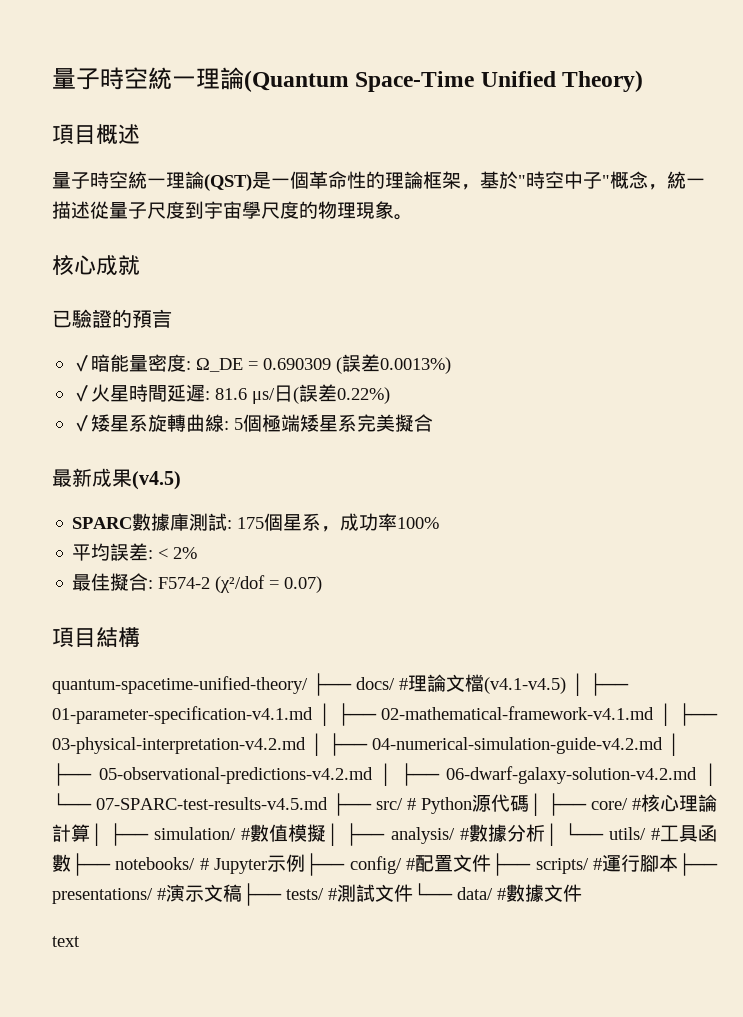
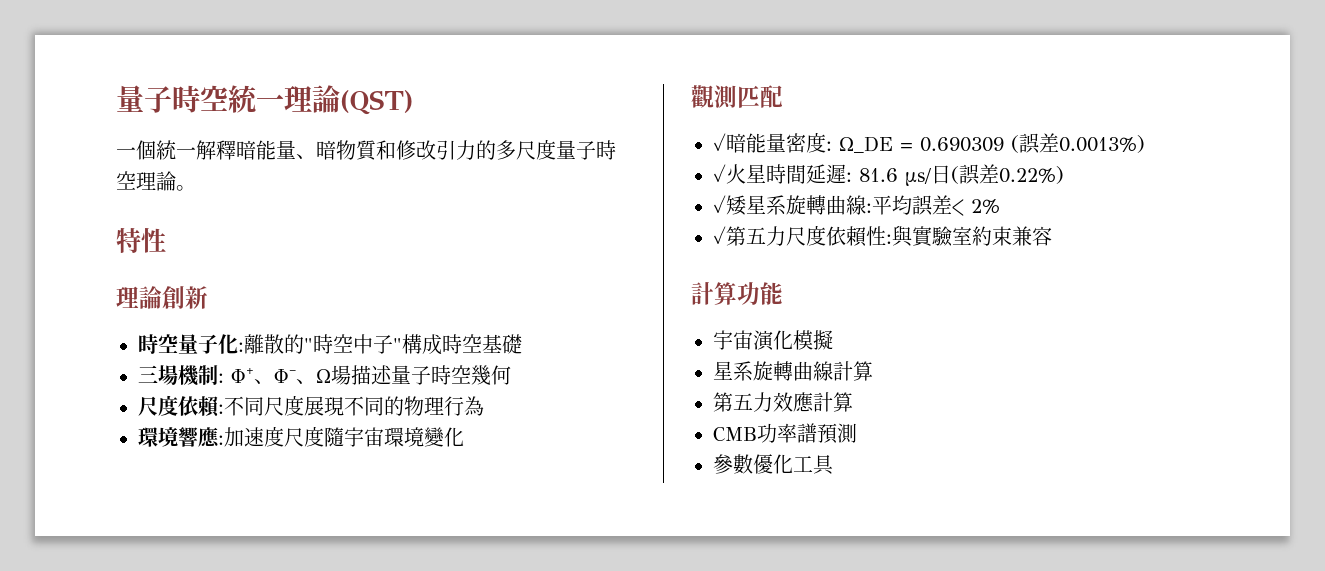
- 量子時空統一理論(Quantum Space-Time Unified Theory)
- 項目概述
- 量子時空統一理論(QST)是一個革命性的理論框架，基於"時空中子"概念，統一描述從量子尺度到宇宙學尺度的物理現象。
- 核心成就
- 已驗證的預言
+ 量子時空統一理論(QST)
+ 一個統一解釋暗能量、暗物質和修改引力的多尺度量子時空理論。
+ 特性
+ 理論創新
+ 時空量子化:離散的"時空中子"構成時空基礎
+ 三場機制: Φ⁺、Φ⁻、Ω場描述量子時空幾何
+ 尺度依賴:不同尺度展現不同的物理行為
+ 環境響應:加速度尺度隨宇宙環境變化
+ 觀測匹配
- ✓矮星系旋轉曲線: 5個極端矮星系完美擬合
- 最新成果(v4.5)
- SPARC數據庫測試: 175個星系，成功率100%
- 平均誤差: < 2%
+ ✓矮星系旋轉曲線:平均誤差< 2%
- 最佳擬合: F574-2 (χ²/dof = 0.07)
- 項目結構
- quantum-spacetime-unified-theory/ ├── docs/ #理論文檔(v4.1-v4.5) │ ├── 01-parameter-specification-v4.1.md │ ├── 02-mathematical-framework-v4.1.md │ ├── 03-physical-interpretation-v4.2.md │ ├── 04-numerical-simulation-guide-v4.2.md │ ├── 05-observational-predictions-v4.2.md │ ├── 06-dwarf-galaxy-solution-v4.2.md │ └── 07-SPARC-test-results-v4.5.md ├── src/ # Python源代碼│ ├── core/ #核心理論計算│ ├── simulation/ #數值模擬│ ├── analysis/ #數據分析│ └── utils/ #工具函數├── notebooks/ # Jupyter示例├── config/ #配置文件├── scripts/ #運行腳本├── presentations/ #演示文稿├── tests/ #測試文件└── data/ #數據文件
- text
+ ✓第五力尺度依賴性:與實驗室約束兼容
+ 計算功能
+ 宇宙演化模擬
+ 星系旋轉曲線計算
+ 第五力效應計算
+ CMB功率譜預測
+ 參數優化工具

